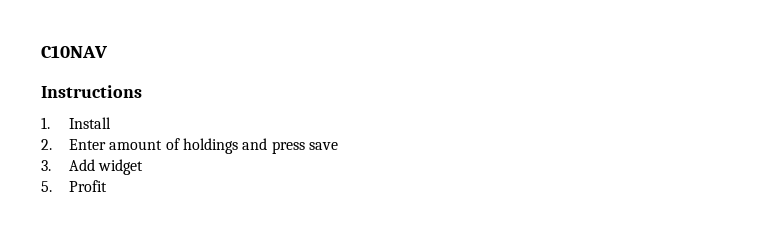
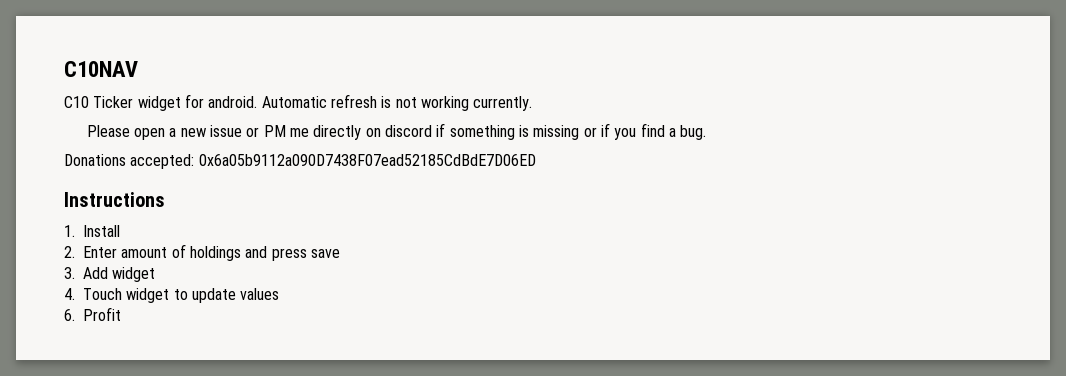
+ C10 Ticker widget for android. Automatic refresh is not working currently.
+ Please open a new issue or PM me directly on discord if something is missing or if you find a bug.
+ Donations accepted: 0x6a05b9112a090D7438F07ead52185CdBdE7D06ED
- 5. Profit
+ 4. Touch widget to update values
+ 6. Profit

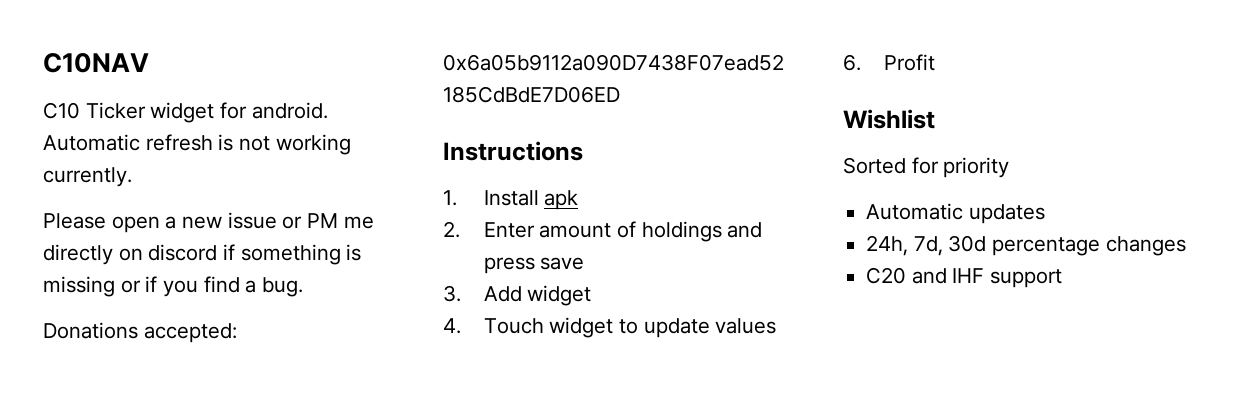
- 1. Install
+ 1. Install apk
+ Wishlist
+ Sorted for priority
+ Automatic updates
+ 24h, 7d, 30d percentage changes
+ C20 and IHF support

